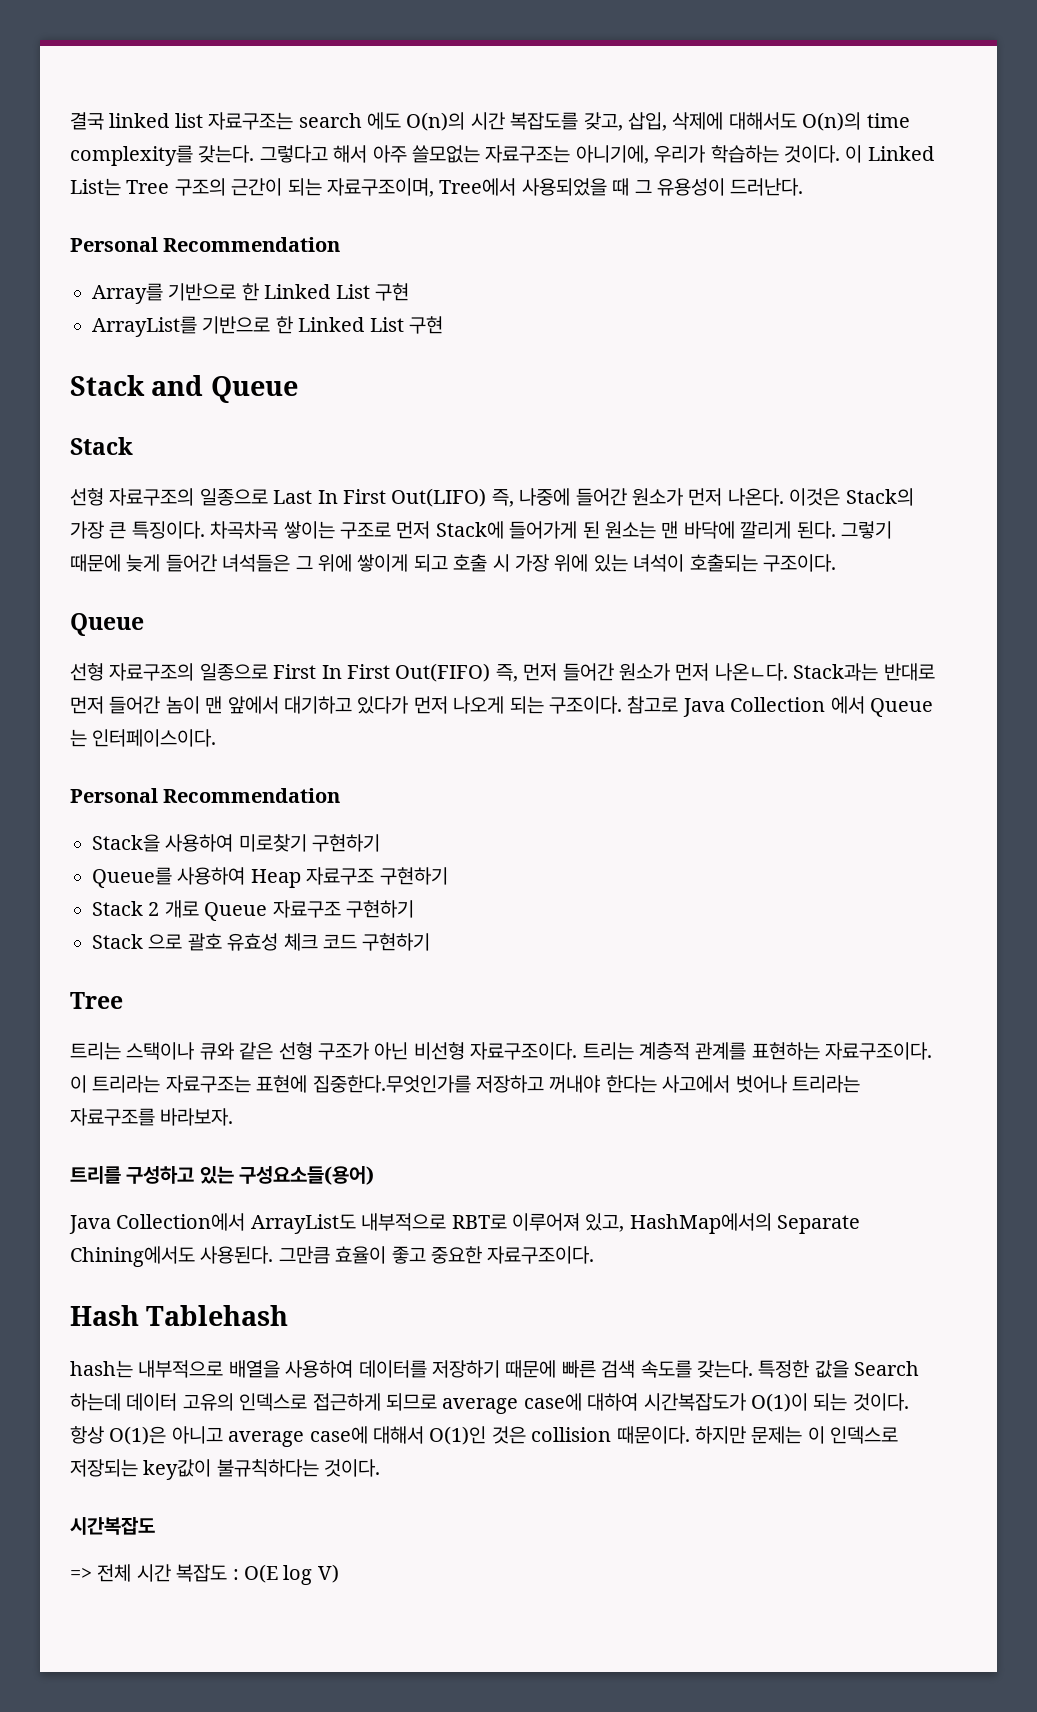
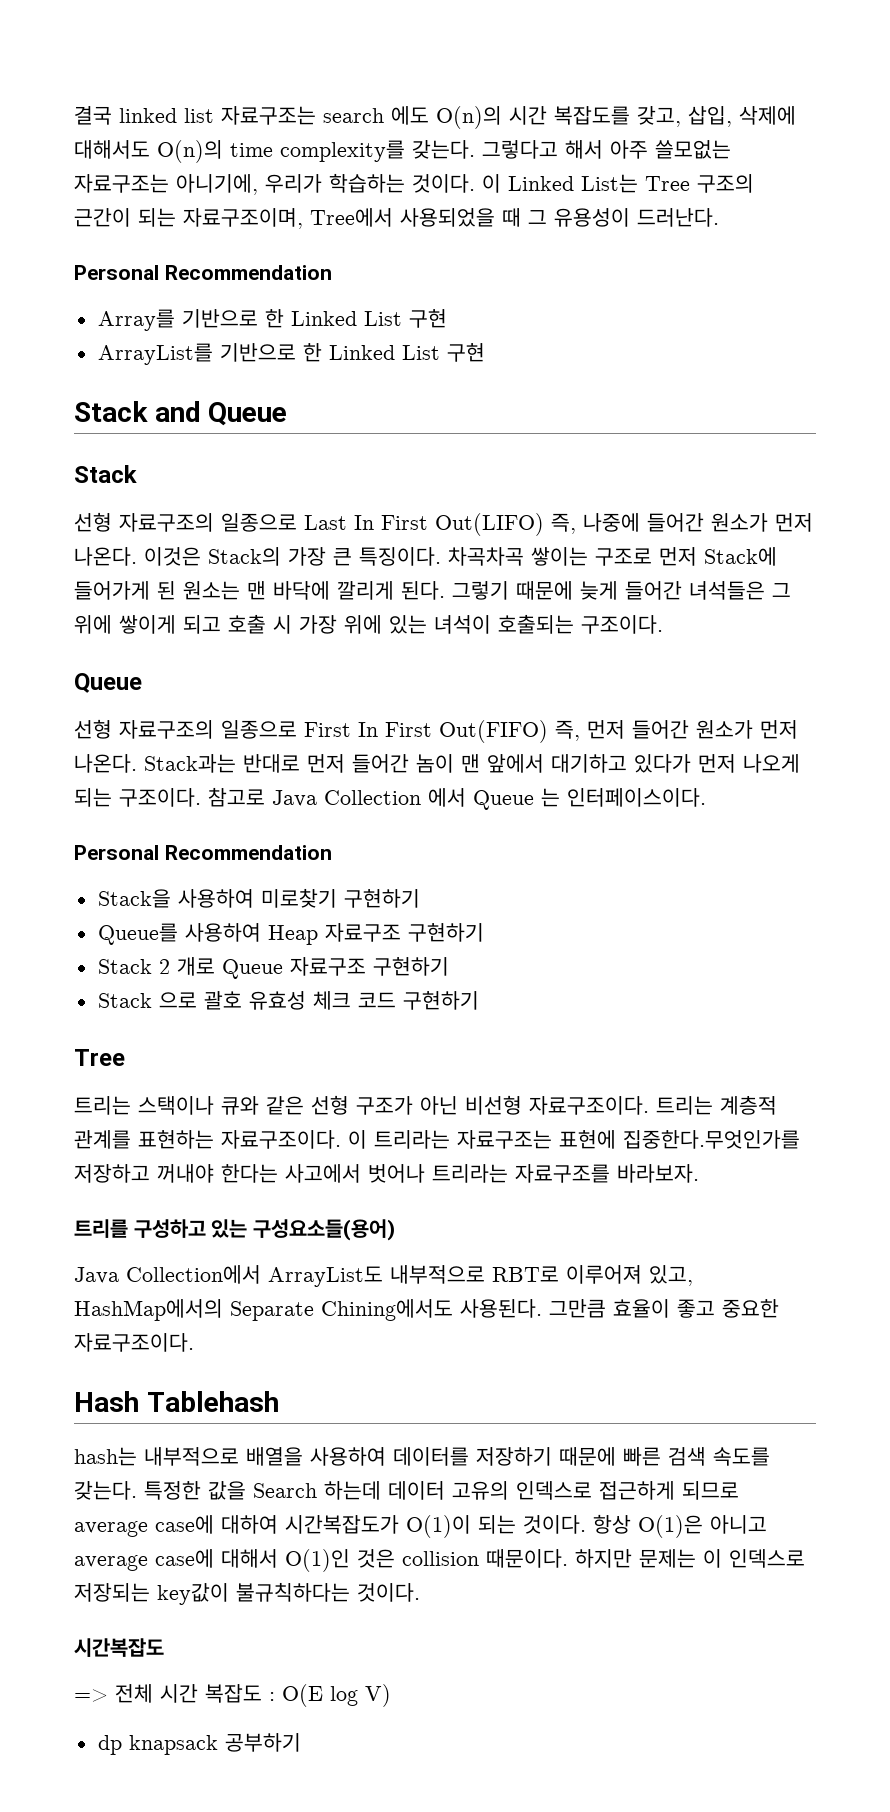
- 선형 자료구조의 일종으로 First In First Out(FIFO) 즉, 먼저 들어간 원소가 먼저 나온ㄴ다.
+ 선형 자료구조의 일종으로 First In First Out(FIFO) 즉, 먼저 들어간 원소가 먼저 나온다.
+ dp knapsack 공부하기

